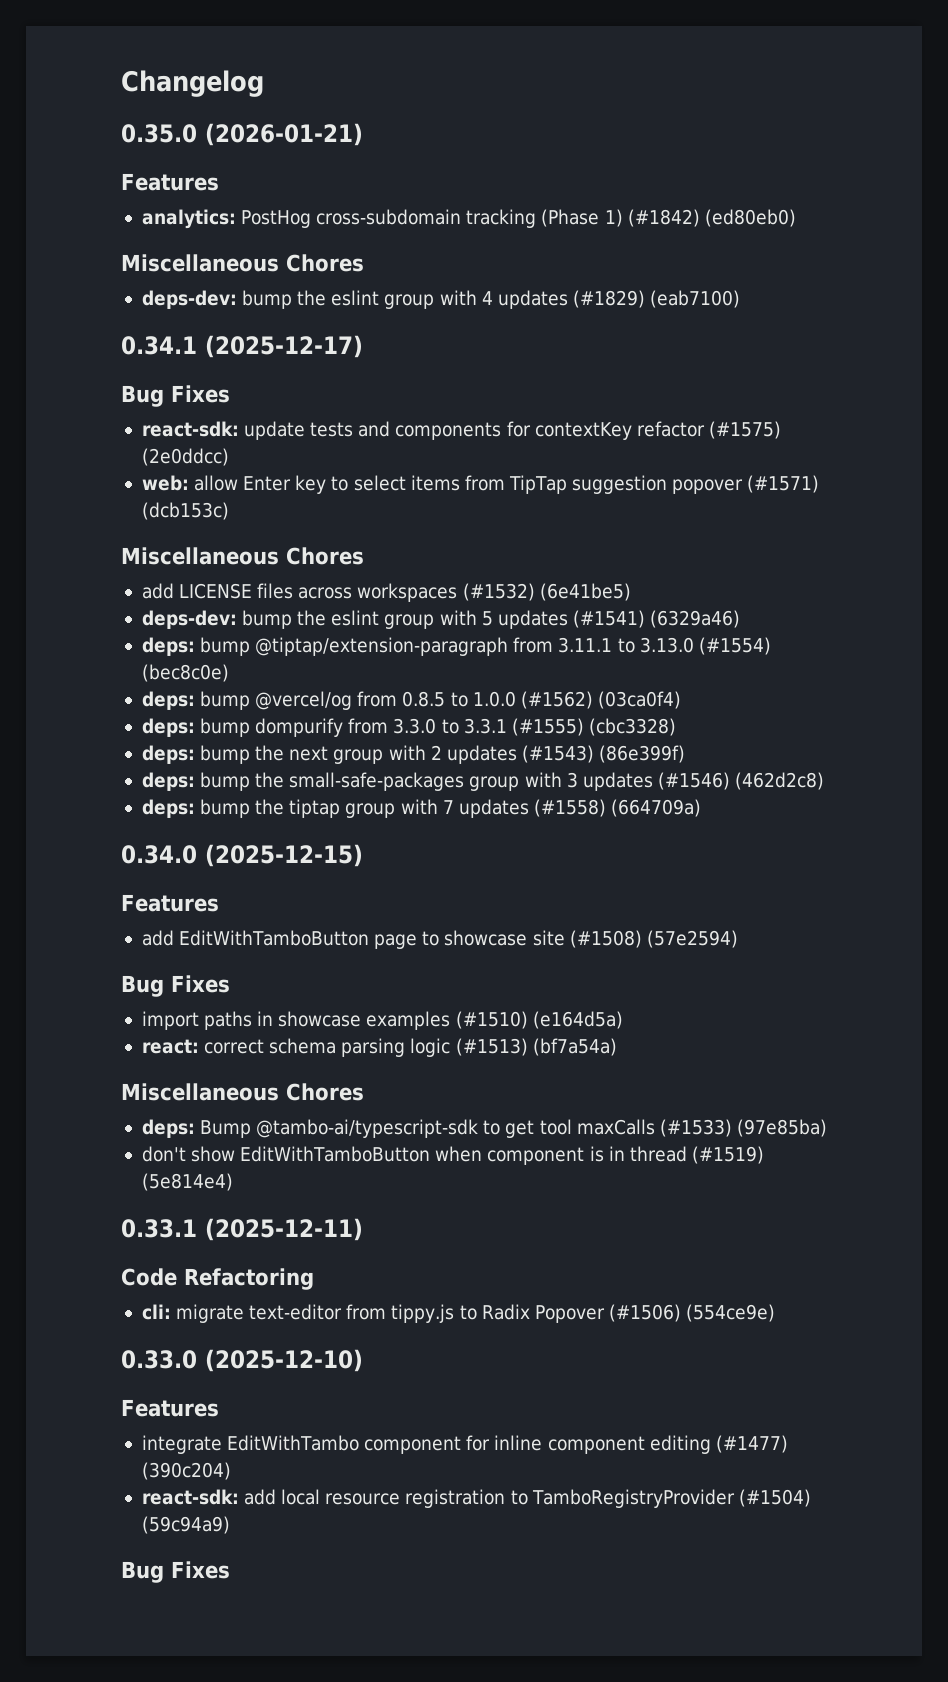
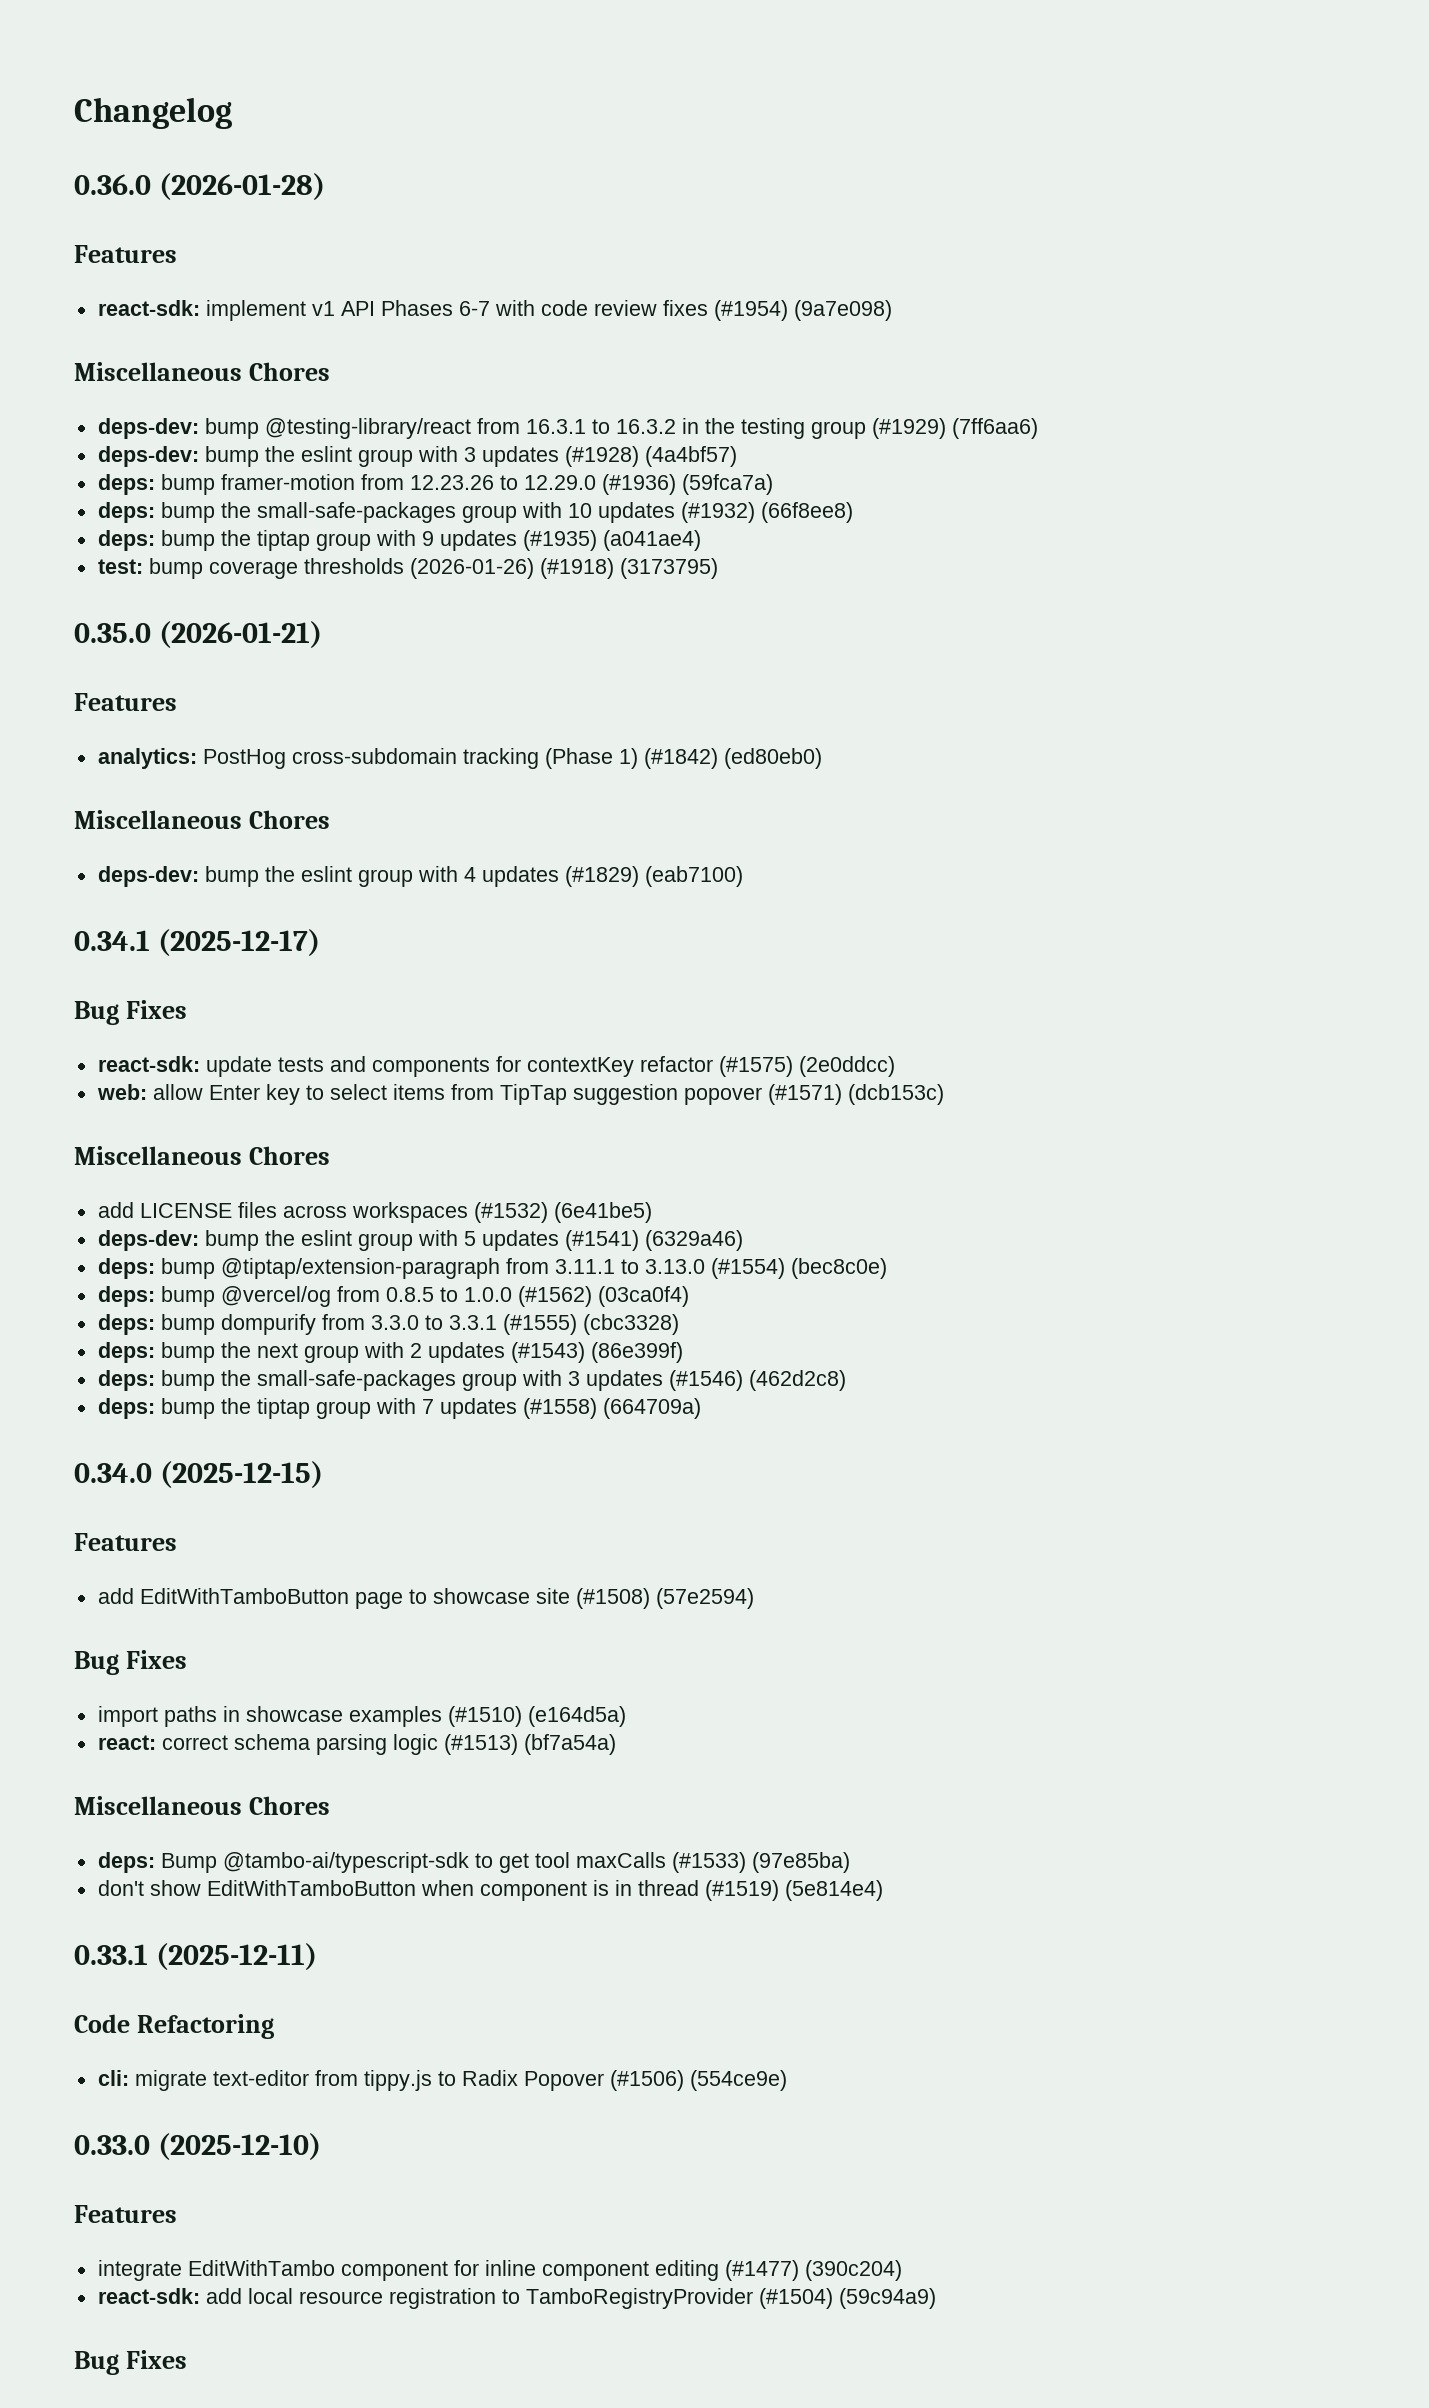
+ 0.36.0 (2026-01-28)
+ Features
+ react-sdk: implement v1 API Phases 6-7 with code review fixes (#1954) (9a7e098)
+ Miscellaneous Chores
+ deps-dev: bump @testing-library/react from 16.3.1 to 16.3.2 in the testing group (#1929) (7ff6aa6)
+ deps-dev: bump the eslint group with 3 updates (#1928) (4a4bf57)
+ deps: bump framer-motion from 12.23.26 to 12.29.0 (#1936) (59fca7a)
+ deps: bump the small-safe-packages group with 10 updates (#1932) (66f8ee8)
+ deps: bump the tiptap group with 9 updates (#1935) (a041ae4)
+ test: bump coverage thresholds (2026-01-26) (#1918) (3173795)

